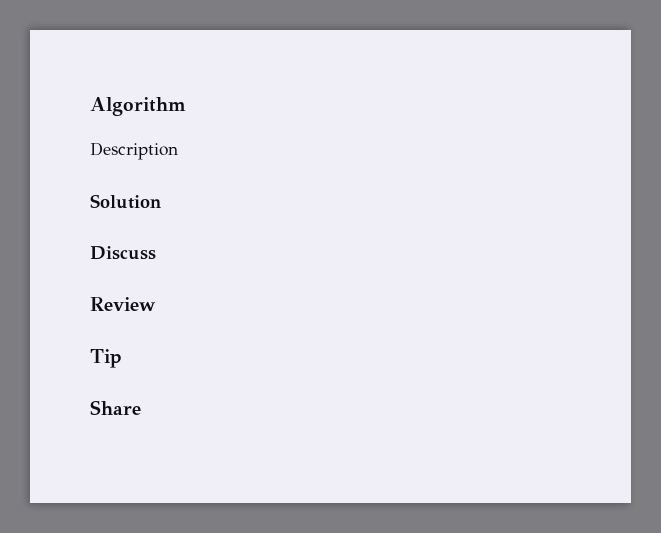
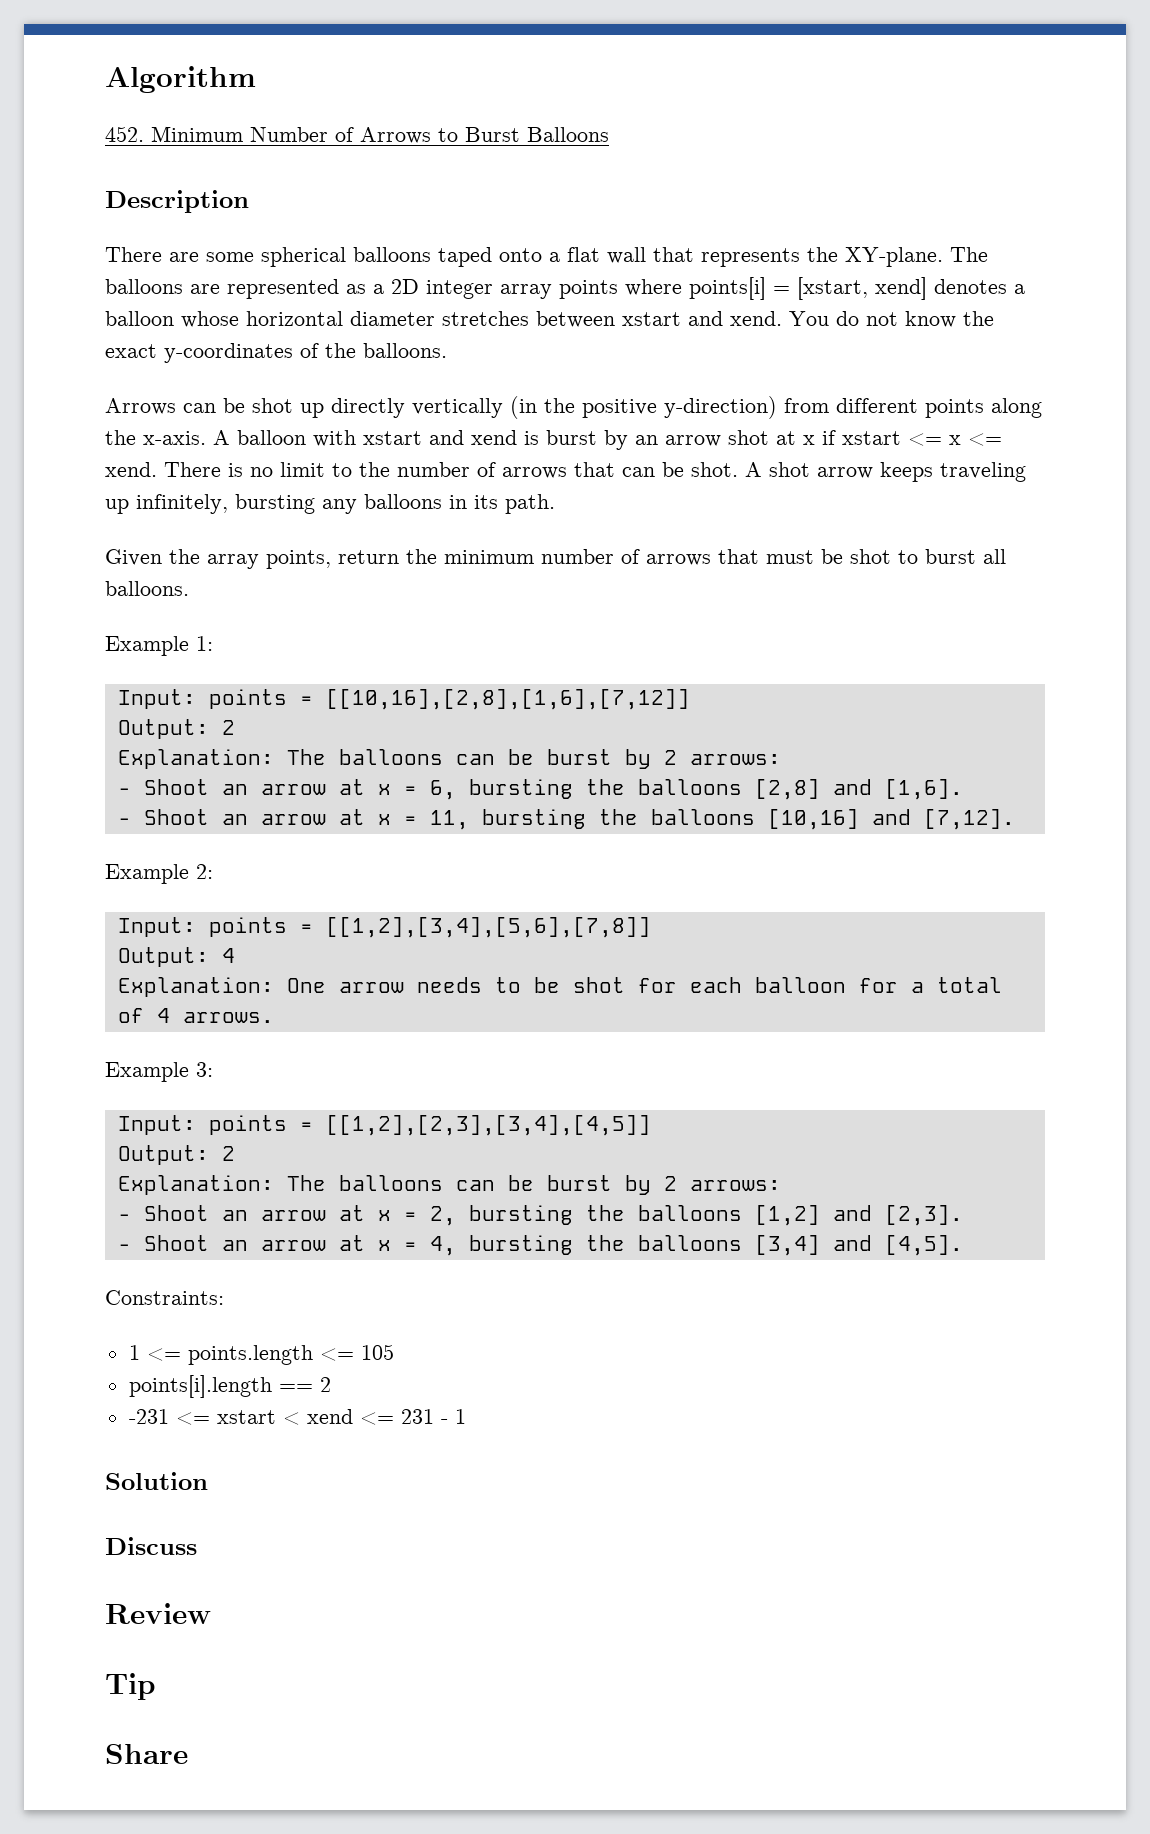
+ 452. Minimum Number of Arrows to Burst Balloons
  Description
+ There are some spherical balloons taped onto a flat wall that represents the XY-plane. The balloons are represented as a 2D integer array points where points[i] = [xstart, xend] denotes a balloon whose horizontal diameter stretches between xstart and xend. You do not know the exact y-coordinates of the balloons.
+ Arrows can be shot up directly vertically (in the positive y-direction) from different points along the x-axis. A balloon with xstart and xend is burst by an arrow shot at x if xstart <= x <= xend. There is no limit to the number of arrows that can be shot. A shot arrow keeps traveling up infinitely, bursting any balloons in its path.
+ Given the array points, return the minimum number of arrows that must be shot to burst all balloons.
+ Example 1:
+ Input: points = [[10,16],[2,8],[1,6],[7,12]]
+ Output: 2
+ Explanation: The balloons can be burst by 2 arrows:
+ - Shoot an arrow at x = 6, bursting the balloons [2,8] and [1,6].
+ - Shoot an arrow at x = 11, bursting the balloons [10,16] and [7,12].
+ Example 2:
+ Input: points = [[1,2],[3,4],[5,6],[7,8]]
+ Output: 4
+ Explanation: One arrow needs to be shot for each balloon for a total of 4 arrows.
+ Example 3:
+ Input: points = [[1,2],[2,3],[3,4],[4,5]]
+ Output: 2
+ Explanation: The balloons can be burst by 2 arrows:
+ - Shoot an arrow at x = 2, bursting the balloons [1,2] and [2,3].
+ - Shoot an arrow at x = 4, bursting the balloons [3,4] and [4,5].
+ Constraints:
+ 1 <= points.length <= 105
+ points[i].length == 2
+ -231 <= xstart < xend <= 231 - 1

